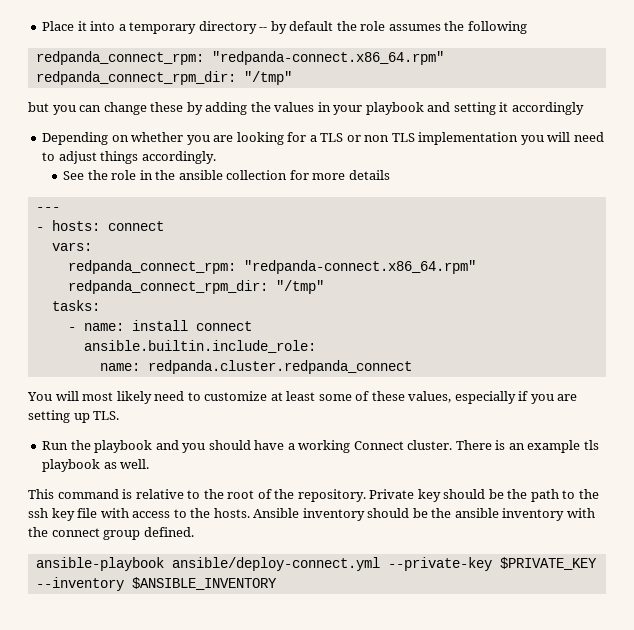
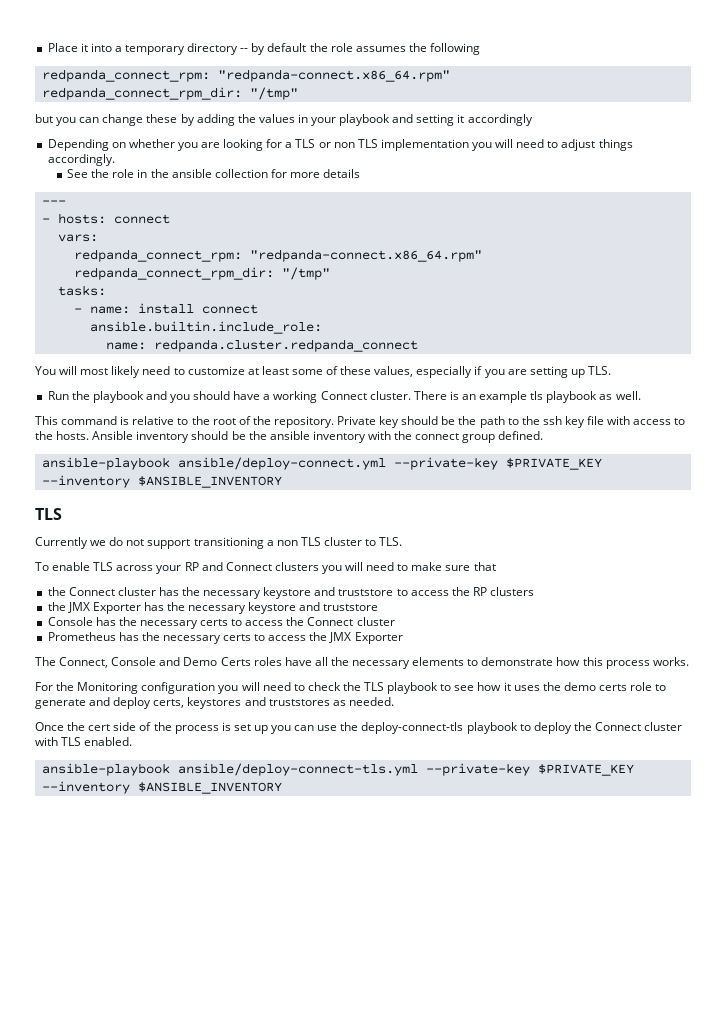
  ansible-playbook ansible/deploy-connect.yml --private-key $PRIVATE_KEY --inventory $ANSIBLE_INVENTORY
+ TLS
+ Currently we do not support transitioning a non TLS cluster to TLS.
+ To enable TLS across your RP and Connect clusters you will need to make sure that
+ the Connect cluster has the necessary keystore and truststore to access the RP clusters
+ the JMX Exporter has the necessary keystore and truststore
+ Console has the necessary certs to access the Connect cluster
+ Prometheus has the necessary certs to access the JMX Exporter
+ The Connect, Console and Demo Certs roles have all the necessary elements to demonstrate how this process works.
+ For the Monitoring configuration you will need to check the TLS playbook to see how it uses the demo certs role to generate and deploy certs, keystores and truststores as needed.
+ Once the cert side of the process is set up you can use the deploy-connect-tls playbook to deploy the Connect cluster with TLS enabled.
+ ansible-playbook ansible/deploy-connect-tls.yml --private-key $PRIVATE_KEY --inventory $ANSIBLE_INVENTORY

